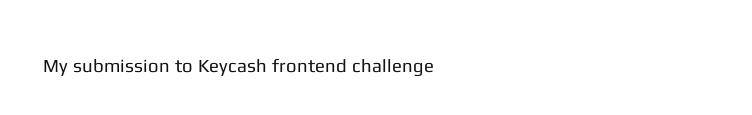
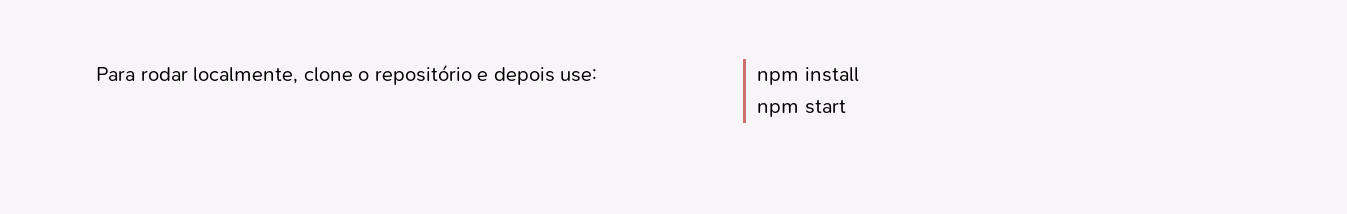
- My submission to Keycash frontend challenge
+ Para rodar localmente, clone o repositório e depois use:
+ npm install
+ npm start

